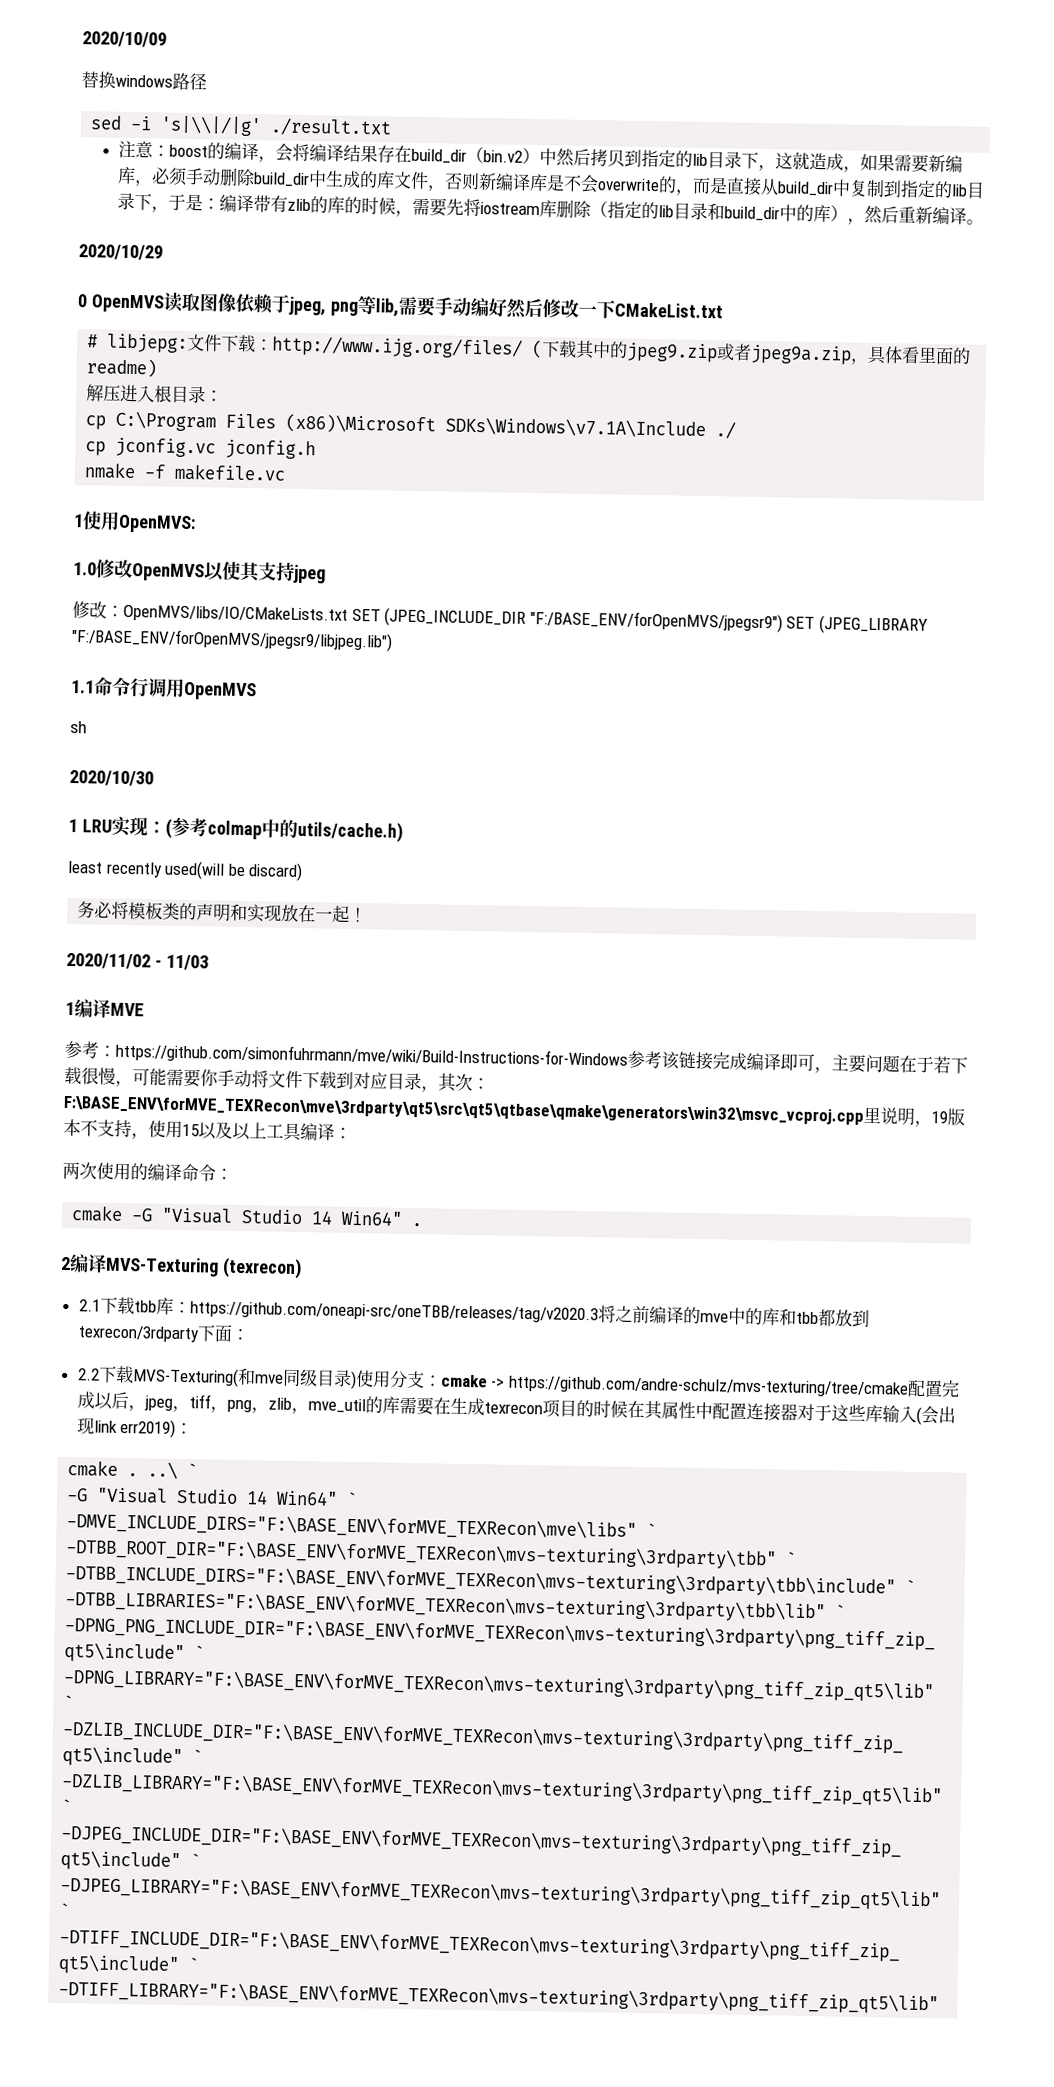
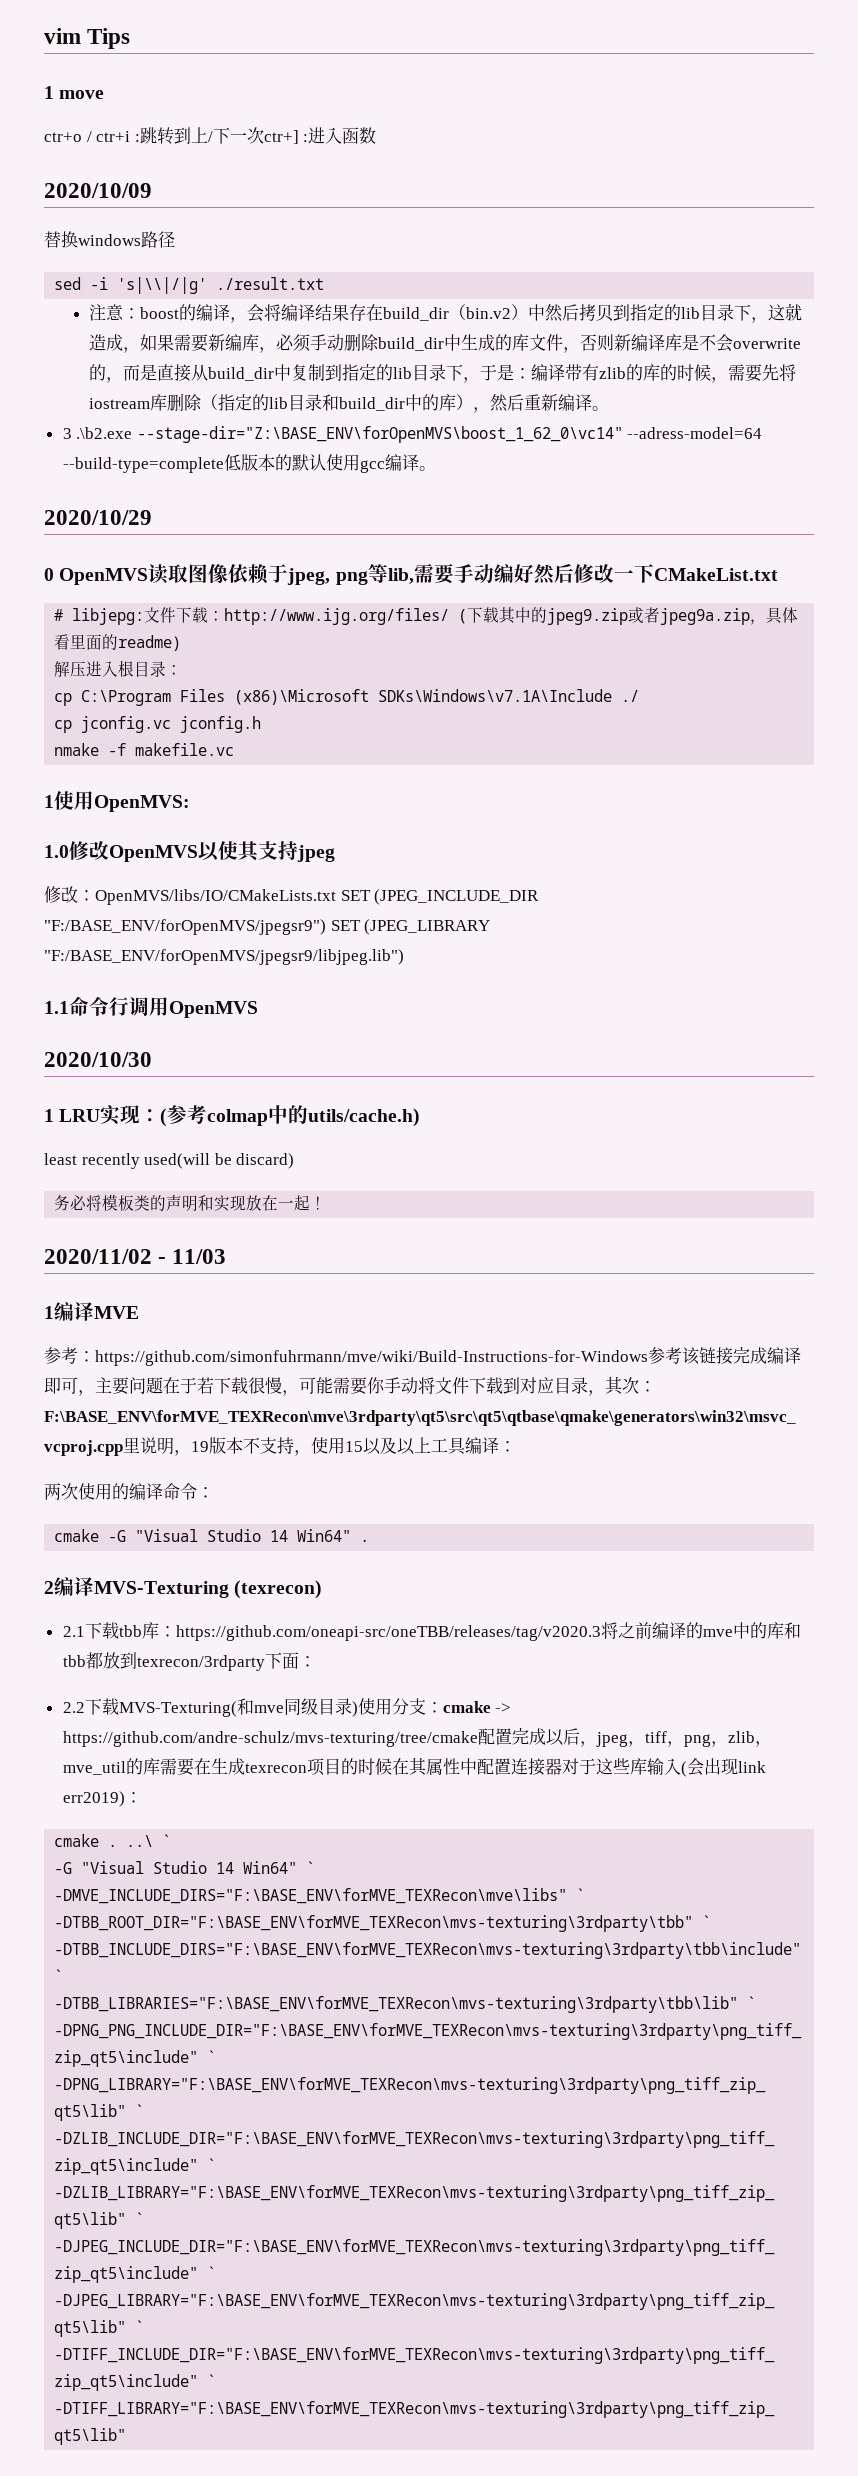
+ vim Tips
+ 1 move
+ ctr+o / ctr+i :跳转到上/下一次ctr+] :进入函数
+ 3 .\b2.exe --stage-dir="Z:\BASE_ENV\forOpenMVS\boost_1_62_0\vc14" --adress-model=64 --build-type=complete低版本的默认使用gcc编译。
- sh

